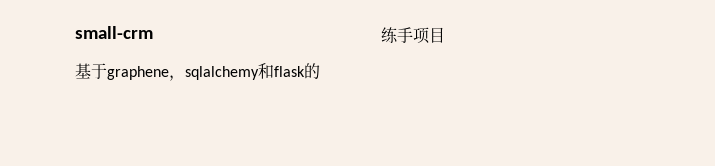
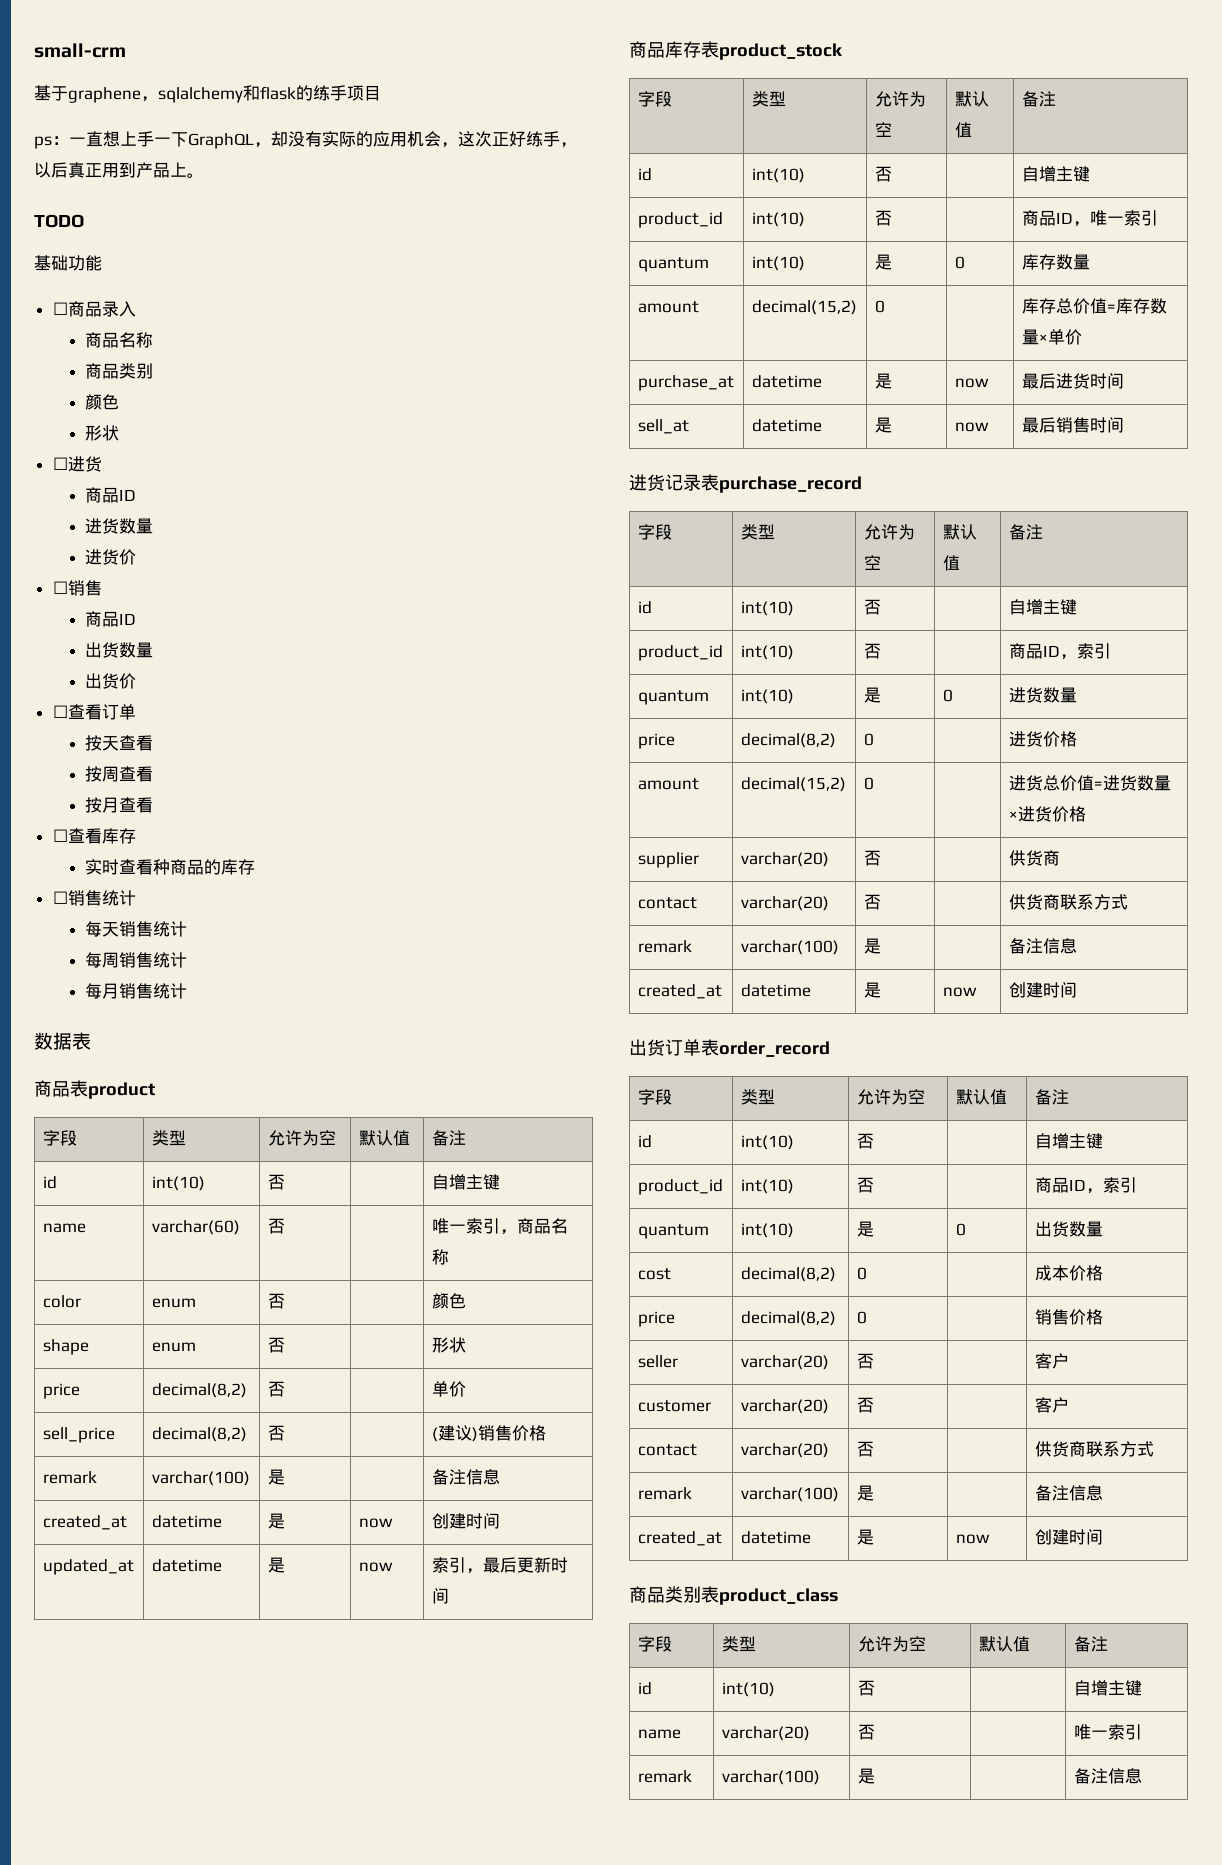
+ ps：一直想上手一下GraphQL，却没有实际的应用机会，这次正好练手，以后真正用到产品上。
+ TODO
+ 基础功能
+ ☐商品录入
+ 商品名称
+ 商品类别
+ 颜色
+ 形状
+ ☐进货
+ 商品ID
+ 进货数量
+ 进货价
+ ☐销售
+ 商品ID
+ 出货数量
+ 出货价
+ ☐查看订单
+ 按天查看
+ 按周查看
+ 按月查看
+ ☐查看库存
+ 实时查看种商品的库存
+ ☐销售统计
+ 每天销售统计
+ 每周销售统计
+ 每月销售统计
+ 数据表
+ 商品表product
+ 字段 | 类型 | 允许为空 | 默认值 | 备注
+ id | int(10) | 否 | | 自增主键
+ name | varchar(60) | 否 | | 唯一索引，商品名称
+ color | enum | 否 | | 颜色
+ shape | enum | 否 | | 形状
+ price | decimal(8,2) | 否 | | 单价
+ sell_price | decimal(8,2) | 否 | | (建议)销售价格
+ remark | varchar(100) | 是 | | 备注信息
+ created_at | datetime | 是 | now | 创建时间
+ updated_at | datetime | 是 | now | 索引，最后更新时间
+ 商品库存表product_stock
+ 字段 | 类型 | 允许为空 | 默认值 | 备注
+ id | int(10) | 否 | | 自增主键
+ product_id | int(10) | 否 | | 商品ID，唯一索引
+ quantum | int(10) | 是 | 0 | 库存数量
+ amount | decimal(15,2) | 0 | | 库存总价值=库存数量×单价
+ purchase_at | datetime | 是 | now | 最后进货时间
+ sell_at | datetime | 是 | now | 最后销售时间
+ 进货记录表purchase_record
+ 字段 | 类型 | 允许为空 | 默认值 | 备注
+ id | int(10) | 否 | | 自增主键
+ product_id | int(10) | 否 | | 商品ID，索引
+ quantum | int(10) | 是 | 0 | 进货数量
+ price | decimal(8,2) | 0 | | 进货价格
+ amount | decimal(15,2) | 0 | | 进货总价值=进货数量×进货价格
+ supplier | varchar(20) | 否 | | 供货商
+ contact | varchar(20) | 否 | | 供货商联系方式
+ remark | varchar(100) | 是 | | 备注信息
+ created_at | datetime | 是 | now | 创建时间
+ 出货订单表order_record
+ 字段 | 类型 | 允许为空 | 默认值 | 备注
+ id | int(10) | 否 | | 自增主键
+ product_id | int(10) | 否 | | 商品ID，索引
+ quantum | int(10) | 是 | 0 | 出货数量
+ cost | decimal(8,2) | 0 | | 成本价格
+ price | decimal(8,2) | 0 | | 销售价格
+ seller | varchar(20) | 否 | | 客户
+ customer | varchar(20) | 否 | | 客户
+ contact | varchar(20) | 否 | | 供货商联系方式
+ remark | varchar(100) | 是 | | 备注信息
+ created_at | datetime | 是 | now | 创建时间
+ 商品类别表product_class
+ 字段 | 类型 | 允许为空 | 默认值 | 备注
+ id | int(10) | 否 | | 自增主键
+ name | varchar(20) | 否 | | 唯一索引
+ remark | varchar(100) | 是 | | 备注信息

